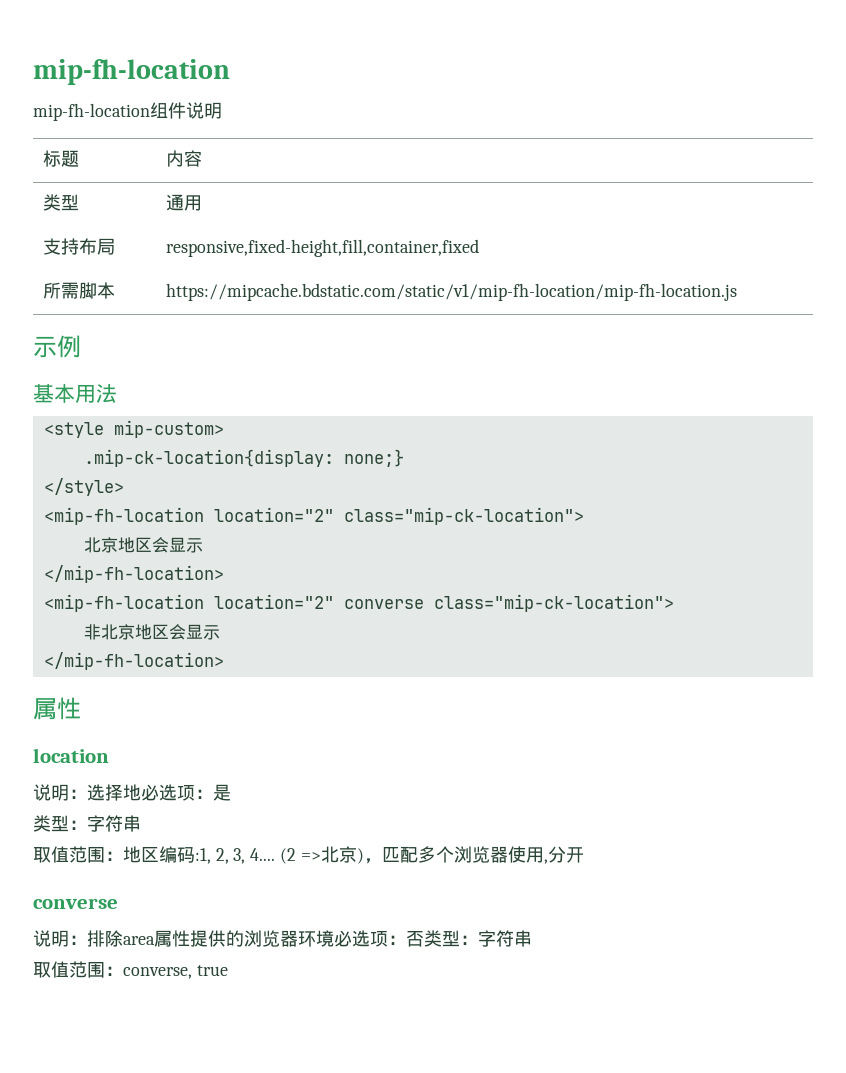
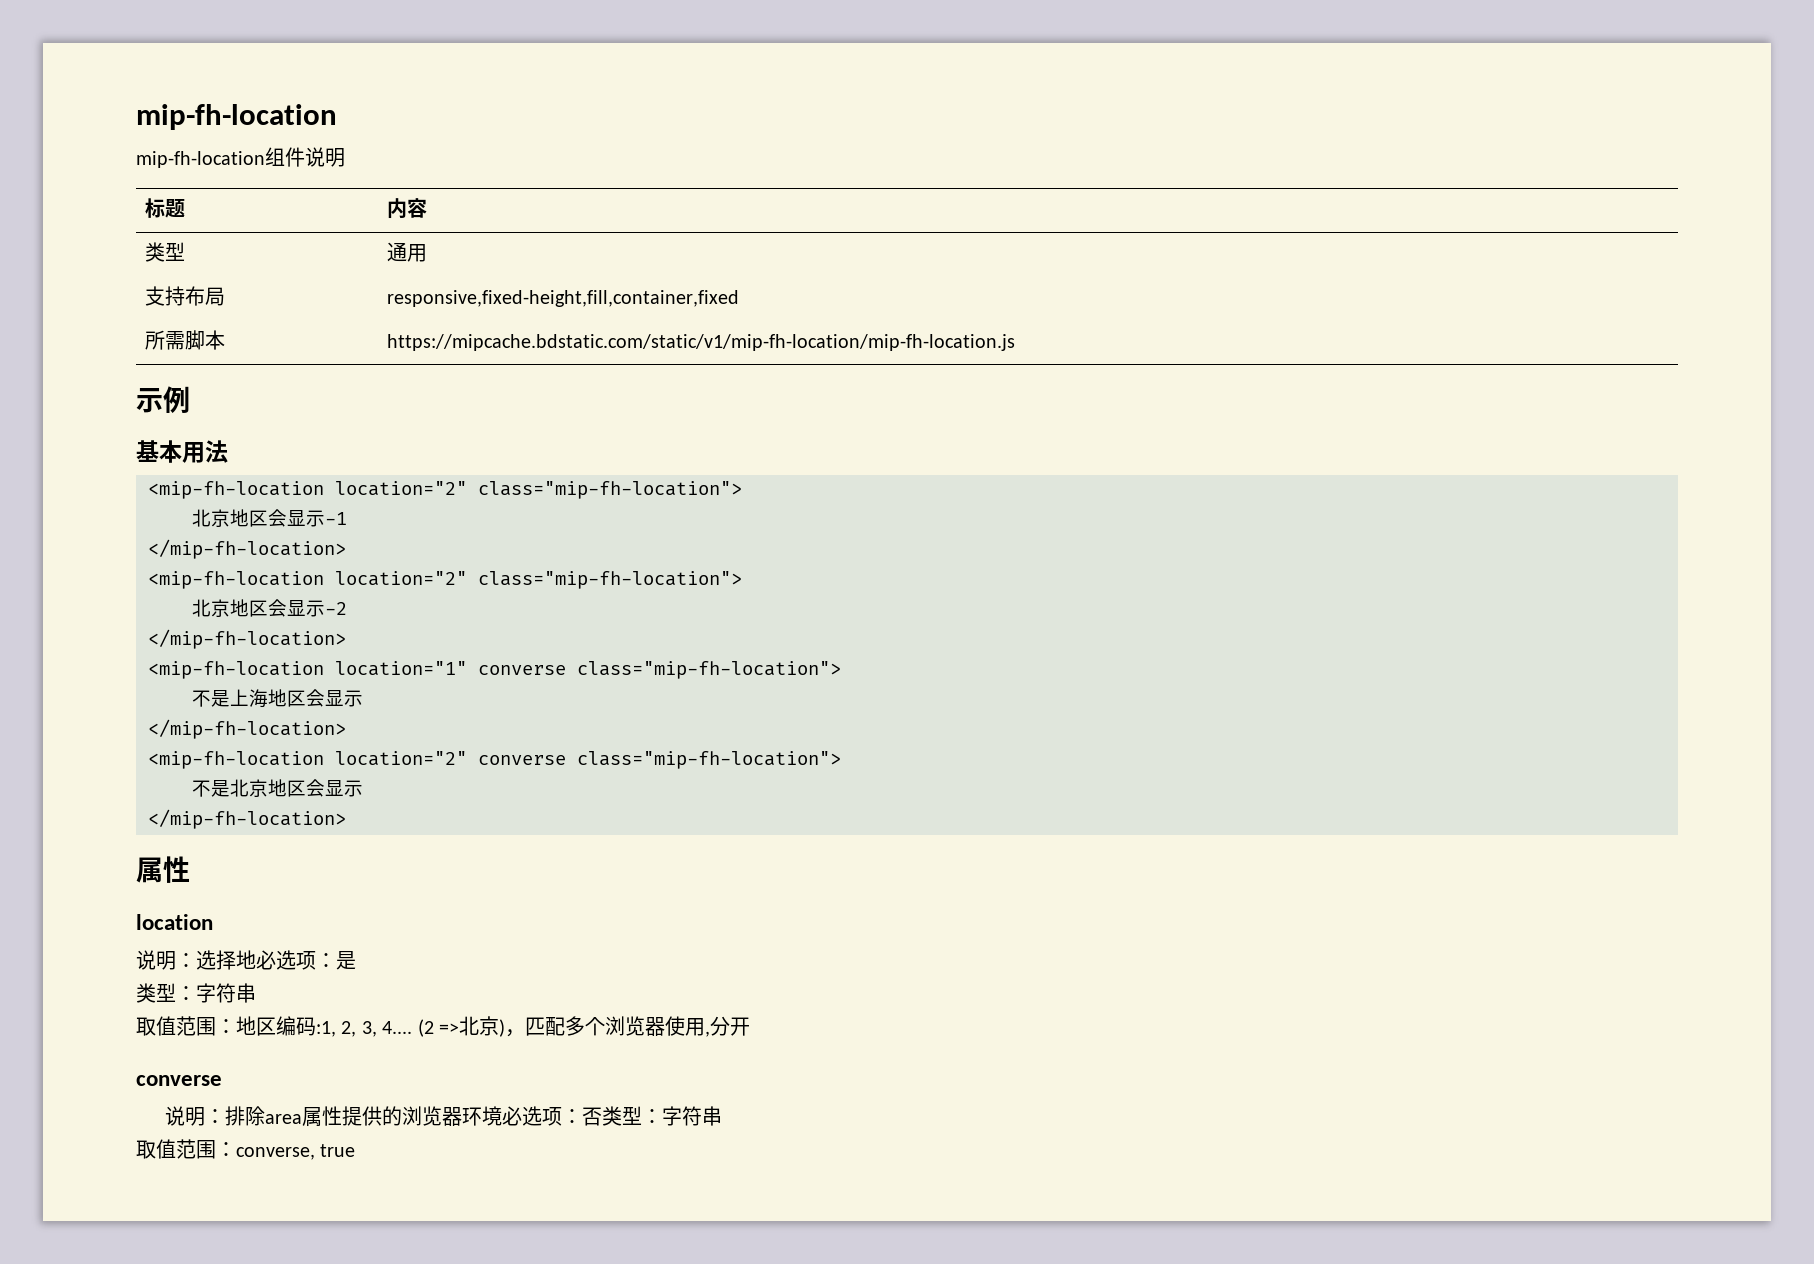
  基本用法
- <style mip-custom>
- .mip-ck-location{display: none;}
- </style>
- <mip-fh-location location="2" class="mip-ck-location">
- 北京地区会显示
+ <mip-fh-location location="2" class="mip-fh-location">
+ 北京地区会显示-1
+ </mip-fh-location>
+ <mip-fh-location location="2" class="mip-fh-location">
+ 北京地区会显示-2
+ </mip-fh-location>
+ <mip-fh-location location="1" converse class="mip-fh-location">
+ 不是上海地区会显示
- <mip-fh-location location="2" converse class="mip-ck-location">
- 非北京地区会显示
+ <mip-fh-location location="2" converse class="mip-fh-location">
+ 不是北京地区会显示

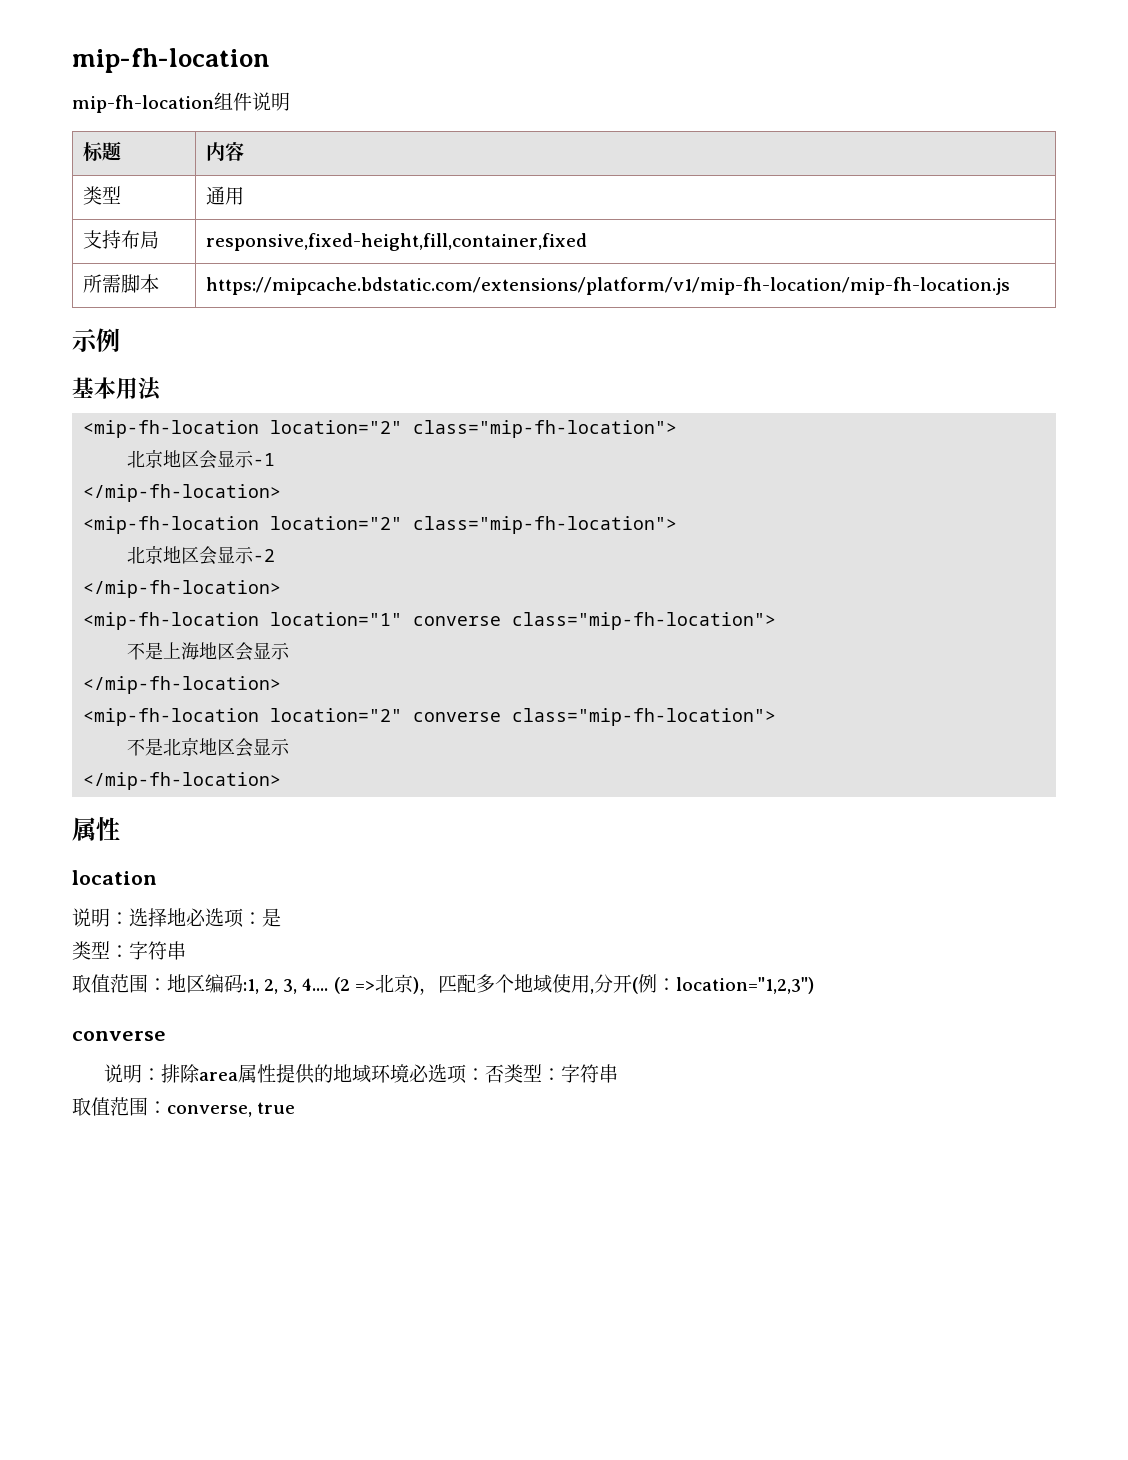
- 所需脚本 | https://mipcache.bdstatic.com/static/v1/mip-fh-location/mip-fh-location.js
+ 所需脚本 | https://mipcache.bdstatic.com/extensions/platform/v1/mip-fh-location/mip-fh-location.js
- (2 =>北京)，匹配多个浏览器使用,分开
+ (2 =>北京)，匹配多个地域使用,分开(例：location="1,2,3")
- 说明：排除area属性提供的浏览器环境必选项：否类型：字符串
+ 说明：排除area属性提供的地域环境必选项：否类型：字符串

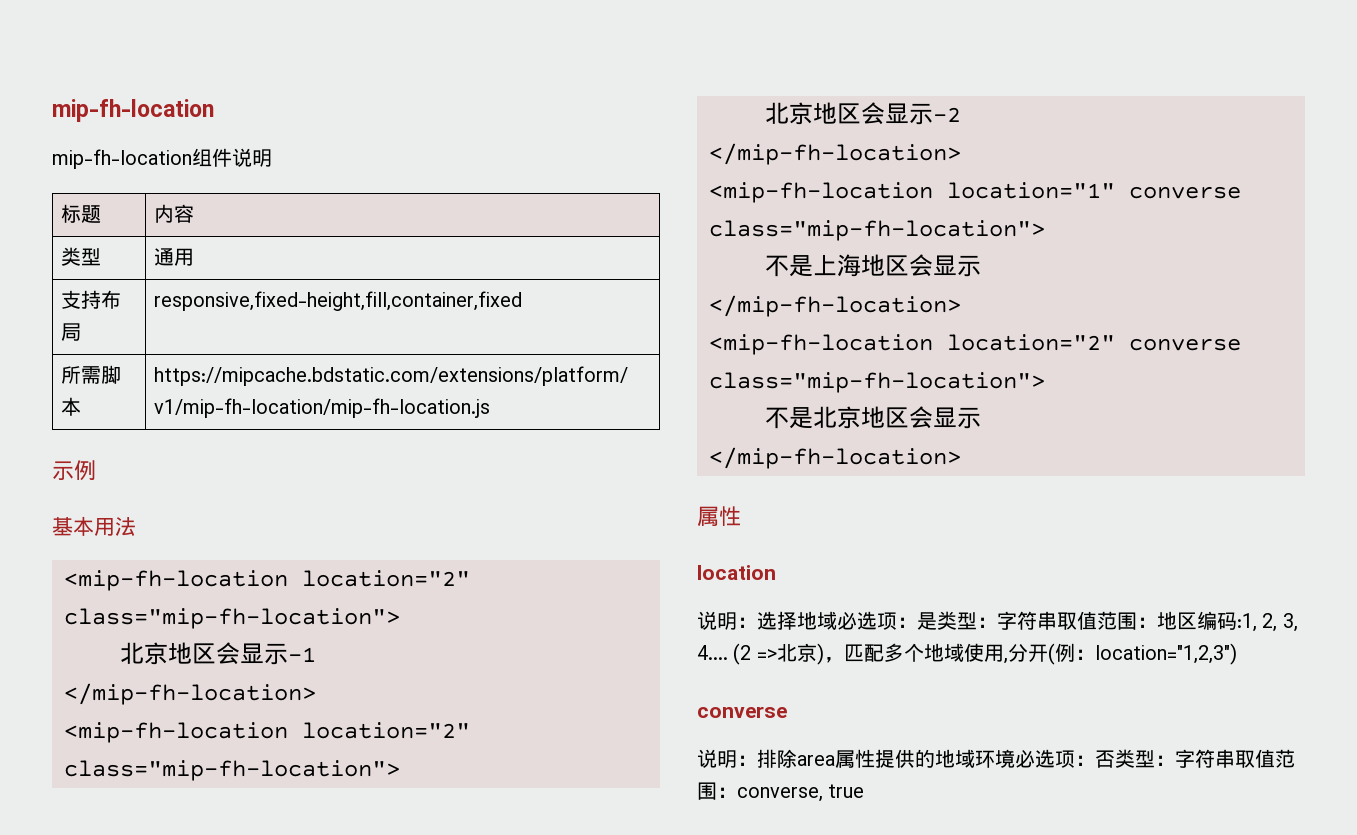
- 说明：选择地必选项：是
- 类型：字符串
- 取值范围：地区编码:1, 2, 3, 4....
+ 说明：选择地域必选项：是类型：字符串取值范围：地区编码:1, 2, 3, 4....
- 说明：排除area属性提供的地域环境必选项：否类型：字符串
- 取值范围：converse, true
+ 说明：排除area属性提供的地域环境必选项：否类型：字符串取值范围：converse, true

